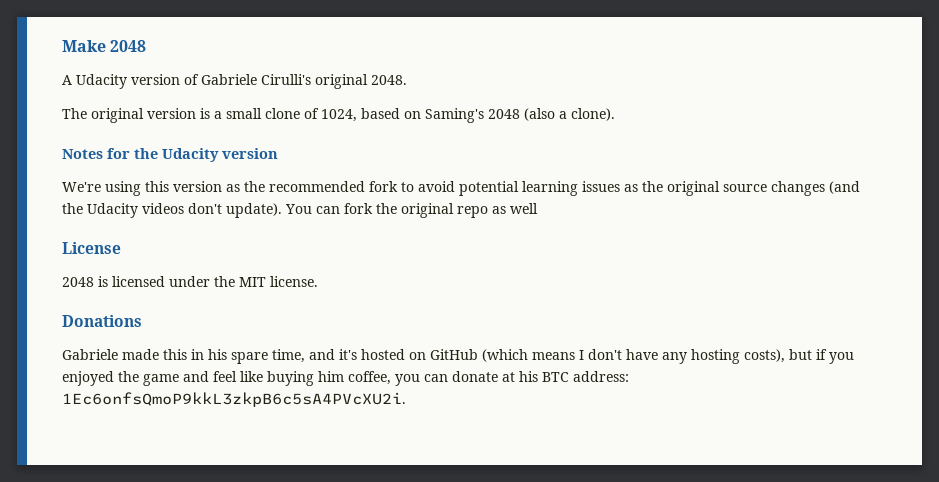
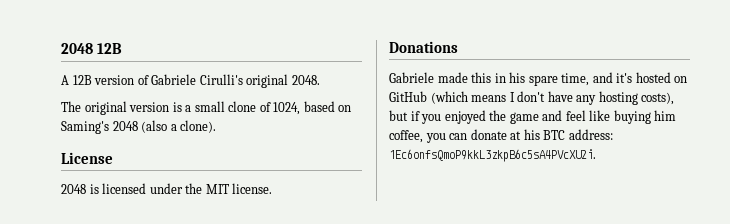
- Make 2048
+ 2048 12B
- A Udacity version of Gabriele Cirulli's original 2048.
+ A 12B version of Gabriele Cirulli's original 2048.
- Notes for the Udacity version
- We're using this version as the recommended fork to avoid potential learning issues as the original source changes (and the Udacity videos don't update). You can fork the original repo as well

